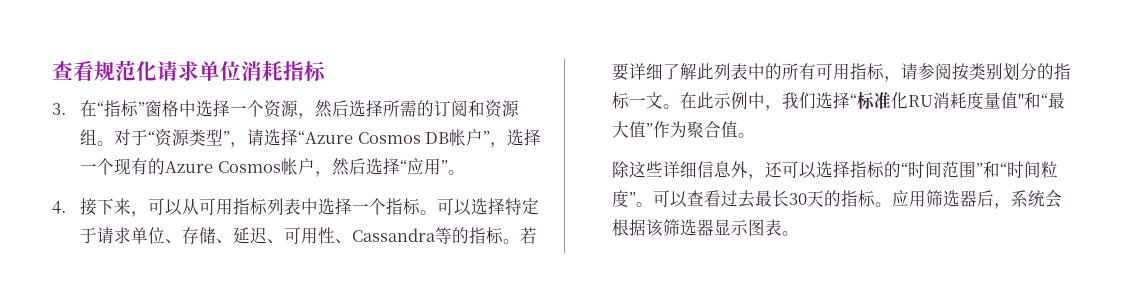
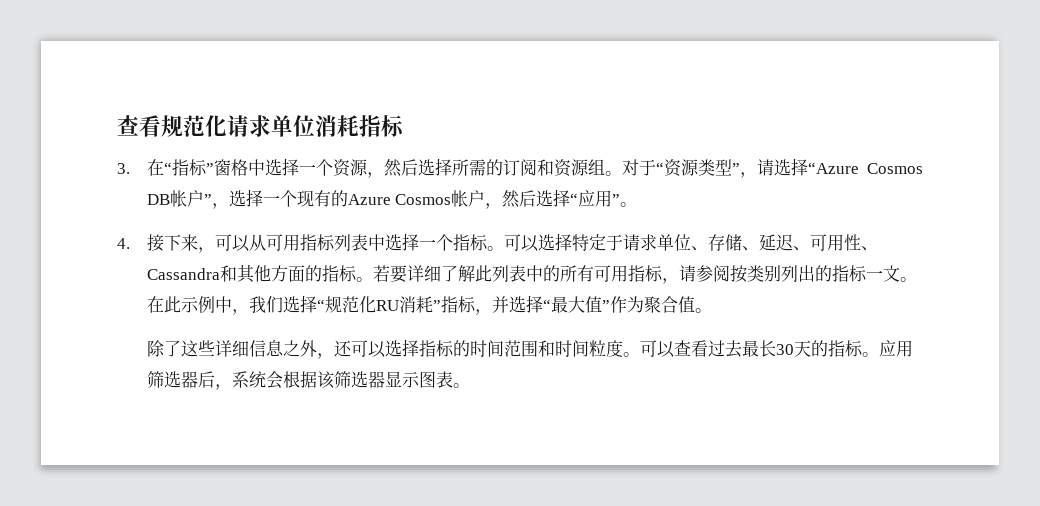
- 可以选择特定于请求单位、存储、延迟、可用性、Cassandra等的指标。
+ 可以选择特定于请求单位、存储、延迟、可用性、Cassandra和其他方面的指标。
- 若要详细了解此列表中的所有可用指标，请参阅按类别划分的指标一文。
+ 若要详细了解此列表中的所有可用指标，请参阅按类别列出的指标一文。
- 在此示例中，我们选择“标准化RU消耗度量值"和“最大值”作为聚合值。
+ 在此示例中，我们选择“规范化RU消耗”指标，并选择“最大值”作为聚合值。
- 除这些详细信息外，还可以选择指标的“时间范围”和“时间粒度”。
+ 除了这些详细信息之外，还可以选择指标的时间范围和时间粒度。

